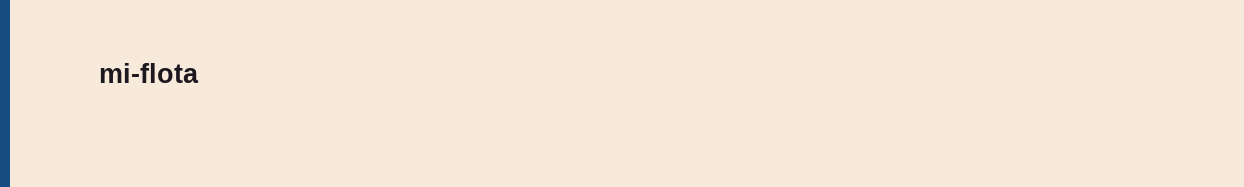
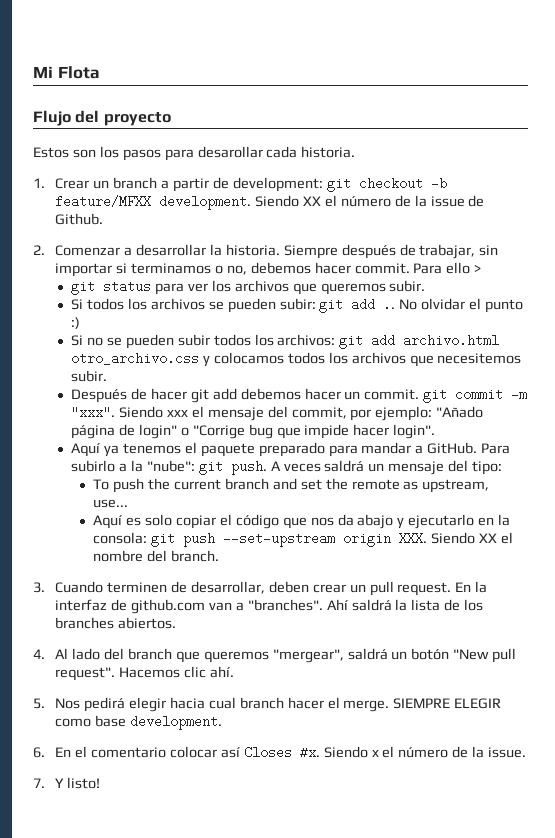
- mi-flota
+ Mi Flota
+ Flujo del proyecto
+ Estos son los pasos para desarollar cada historia.
+ 1. Crear un branch a partir de development: git checkout -b feature/MFXX development. Siendo XX el número de la issue de Github.
+ 2. Comenzar a desarrollar la historia. Siempre después de trabajar, sin importar si terminamos o no, debemos hacer commit. Para ello >
+ git status para ver los archivos que queremos subir.
+ Si todos los archivos se pueden subir: git add .. No olvidar el punto :)
+ Si no se pueden subir todos los archivos: git add archivo.html otro_archivo.css y colocamos todos los archivos que necesitemos subir.
+ Después de hacer git add debemos hacer un commit. git commit -m "xxx". Siendo xxx el mensaje del commit, por ejemplo: "Añado página de login" o "Corrige bug que impide hacer login".
+ Aquí ya tenemos el paquete preparado para mandar a GitHub. Para subirlo a la "nube": git push. A veces saldrá un mensaje del tipo:
+ To push the current branch and set the remote as upstream, use...
+ Aquí es solo copiar el código que nos da abajo y ejecutarlo en la consola: git push --set-upstream origin XXX. Siendo XX el nombre del branch.
+ 3. Cuando terminen de desarrollar, deben crear un pull request. En la interfaz de github.com van a "branches". Ahí saldrá la lista de los branches abiertos.
+ 4. Al lado del branch que queremos "mergear", saldrá un botón "New pull request". Hacemos clic ahí.
+ 5. Nos pedirá elegir hacia cual branch hacer el merge. SIEMPRE ELEGIR como base development.
+ 6. En el comentario colocar así Closes #x. Siendo x el número de la issue.
+ 7. Y listo!

